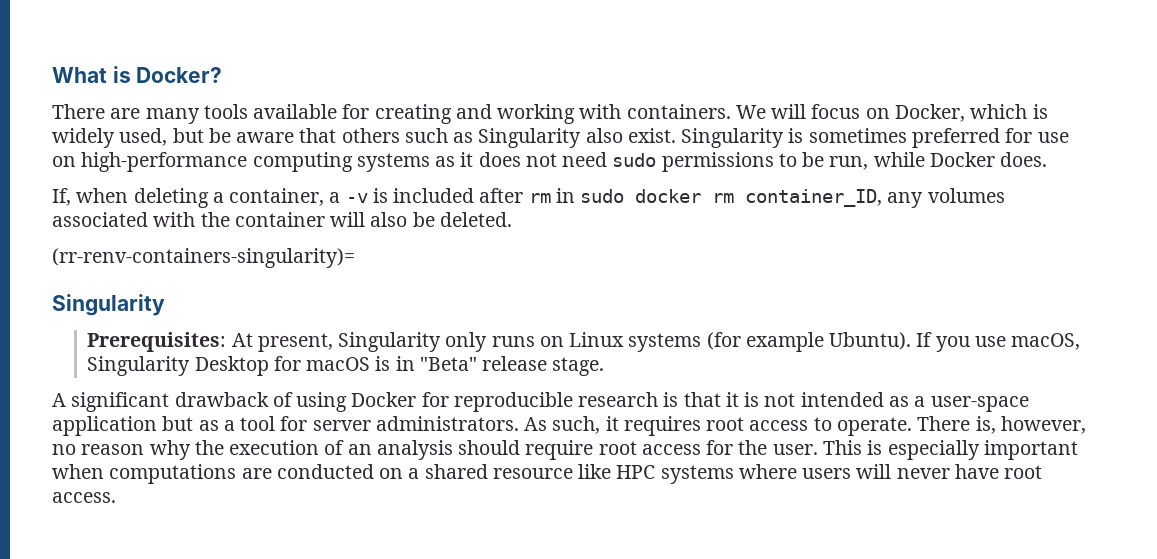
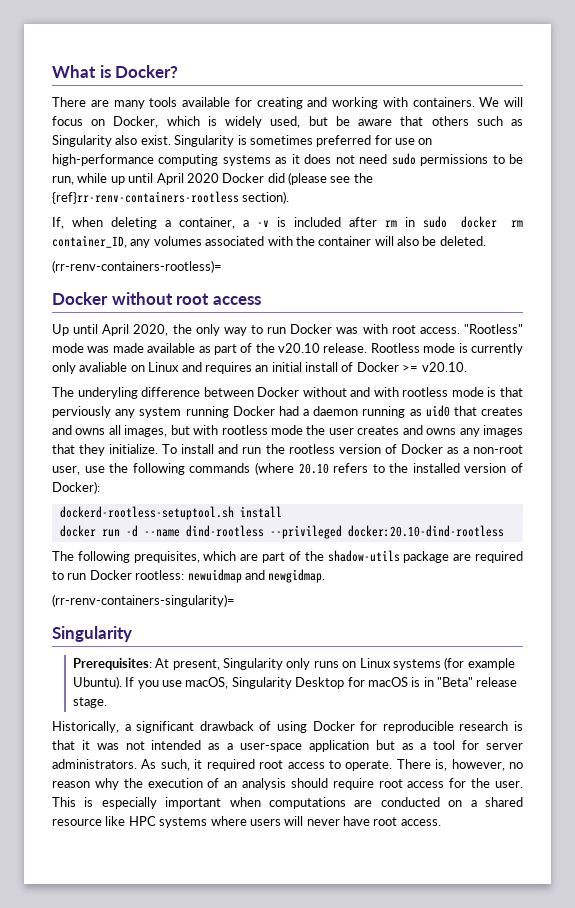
- Singularity is sometimes preferred for use on high-performance computing systems as it does not need sudo permissions to be run, while Docker does.
+ Singularity is sometimes preferred for use on high-performance computing systems as it does not need sudo permissions to be run, while up until April 2020 Docker did (please see the {ref}rr-renv-containers-rootless section).
+ (rr-renv-containers-rootless)=
+ Docker without root access
+ Up until April 2020, the only way to run Docker was with root access. "Rootless" mode was made available as part of the v20.10 release. Rootless mode is currently only avaliable on Linux and requires an initial install of Docker >= v20.10.
+ The underyling difference between Docker without and with rootless mode is that perviously any system running Docker had a daemon running as uid0 that creates and owns all images, but with rootless mode the user creates and owns any images that they initialize. To install and run the rootless version of Docker as a non-root user, use the following commands (where 20.10 refers to the installed version of Docker):
+ dockerd-rootless-setuptool.sh install
+ docker run -d --name dind-rootless --privileged docker:20.10-dind-rootless
+ The following prequisites, which are part of the shadow-utils package are required to run Docker rootless: newuidmap and newgidmap.
- A significant drawback of using Docker for reproducible research is that it is not intended as a user-space application but as a tool for server administrators.
+ Historically, a significant drawback of using Docker for reproducible research is that it was not intended as a user-space application but as a tool for server administrators.
- As such, it requires root access to operate.
+ As such, it required root access to operate.

